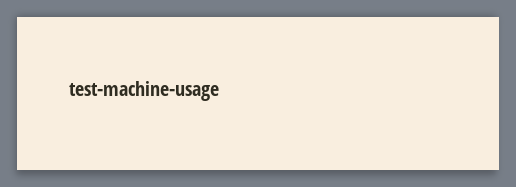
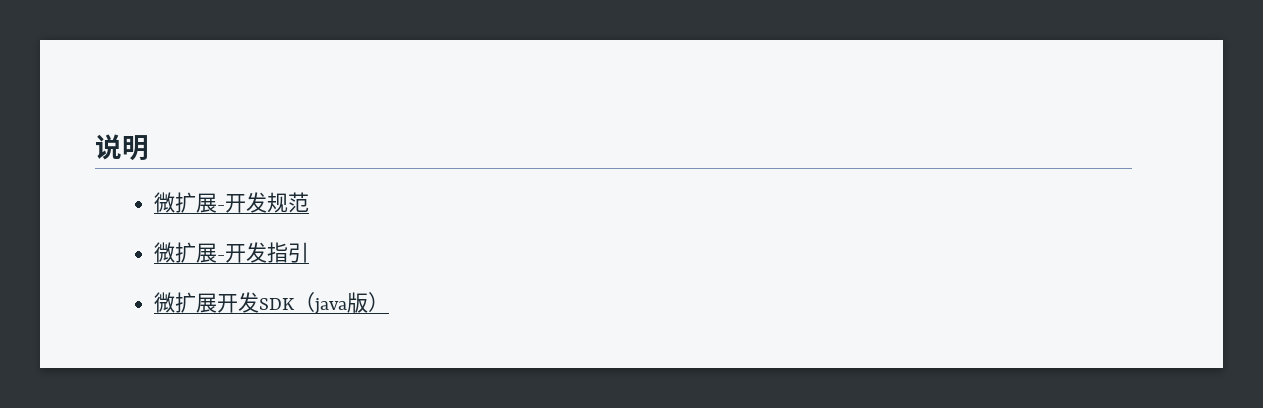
- test-machine-usage
+ 说明
+ 微扩展-开发规范
+ 微扩展-开发指引
+ 微扩展开发SDK（java版）

